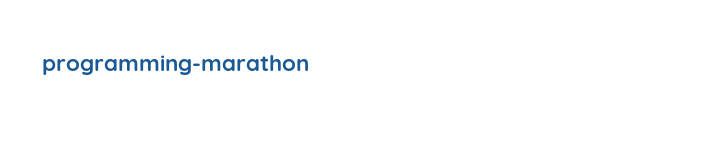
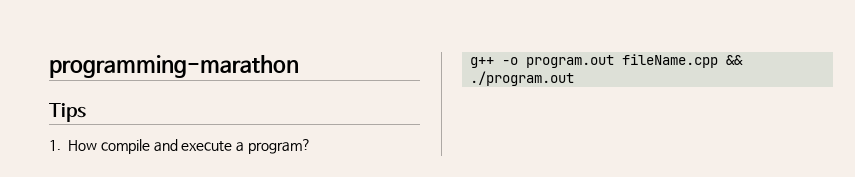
+ Tips
+ 1. How compile and execute a program?
+ g++ -o program.out fileName.cpp && ./program.out

